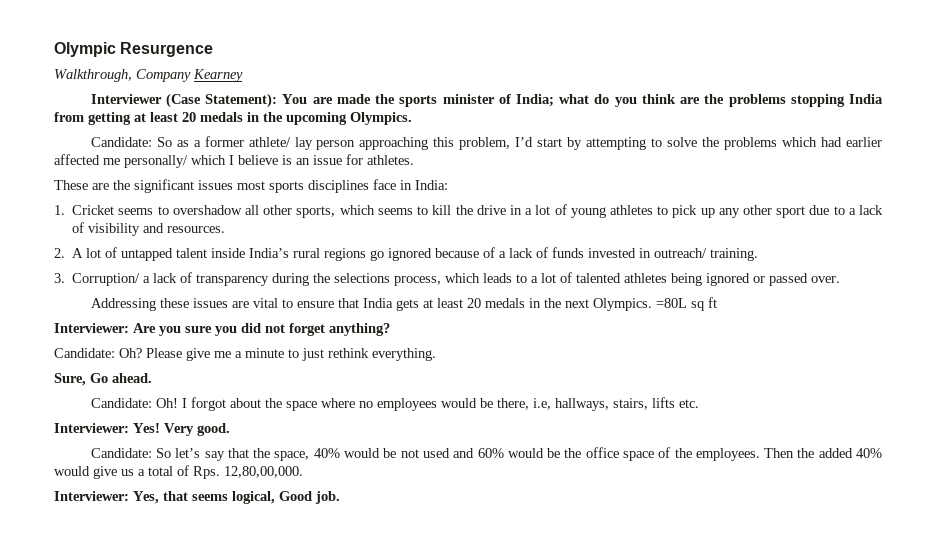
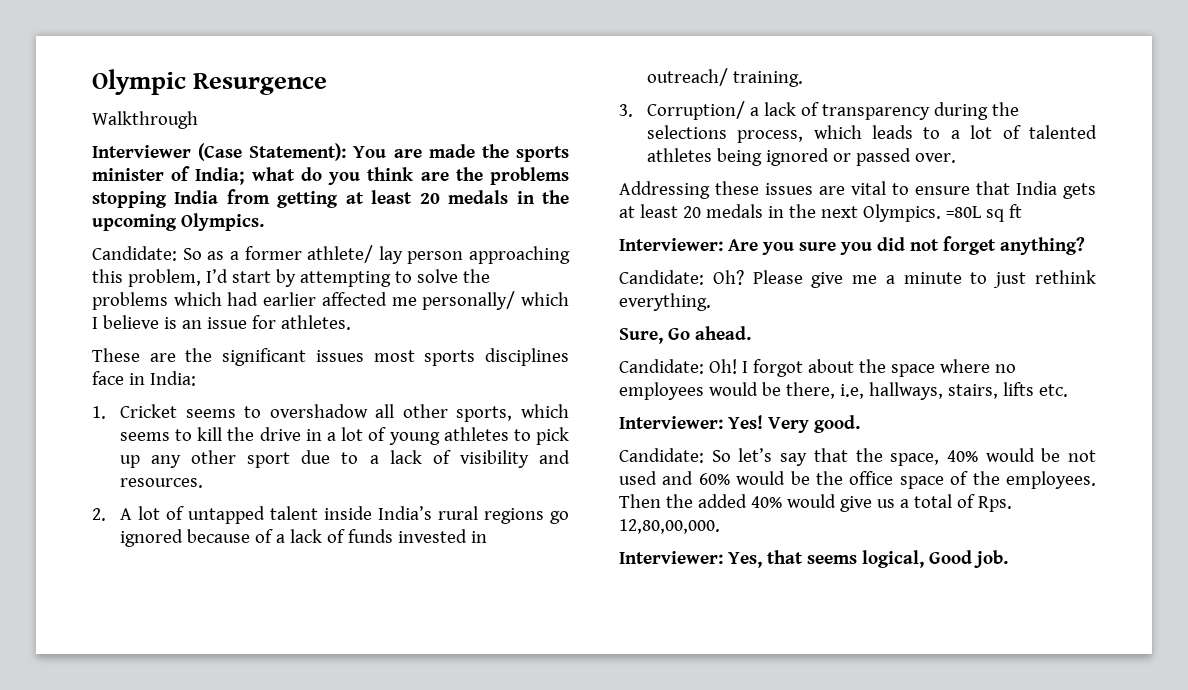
- Walkthrough, Company Kearney
+ Walkthrough

